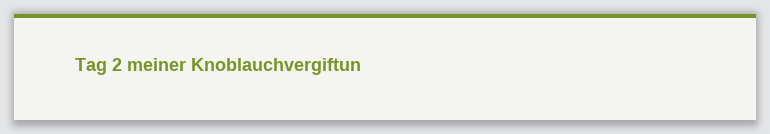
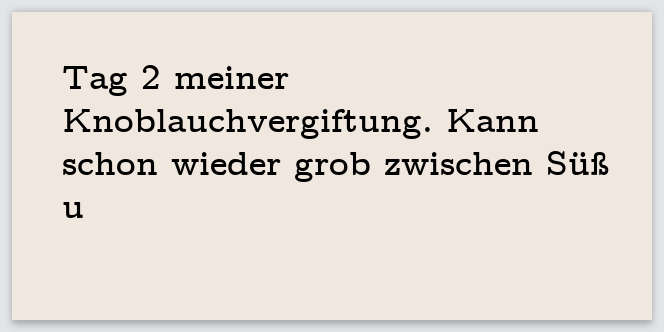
- Tag 2 meiner Knoblauchvergiftun
+ Tag 2 meiner Knoblauchvergiftung. Kann schon wieder grob zwischen Süß u

